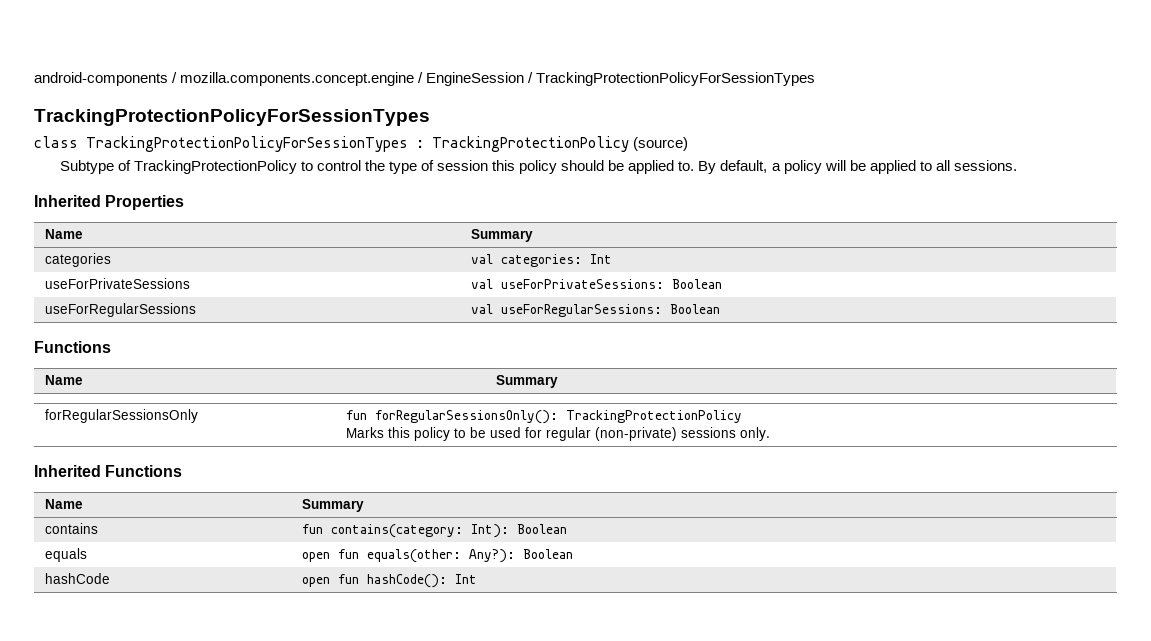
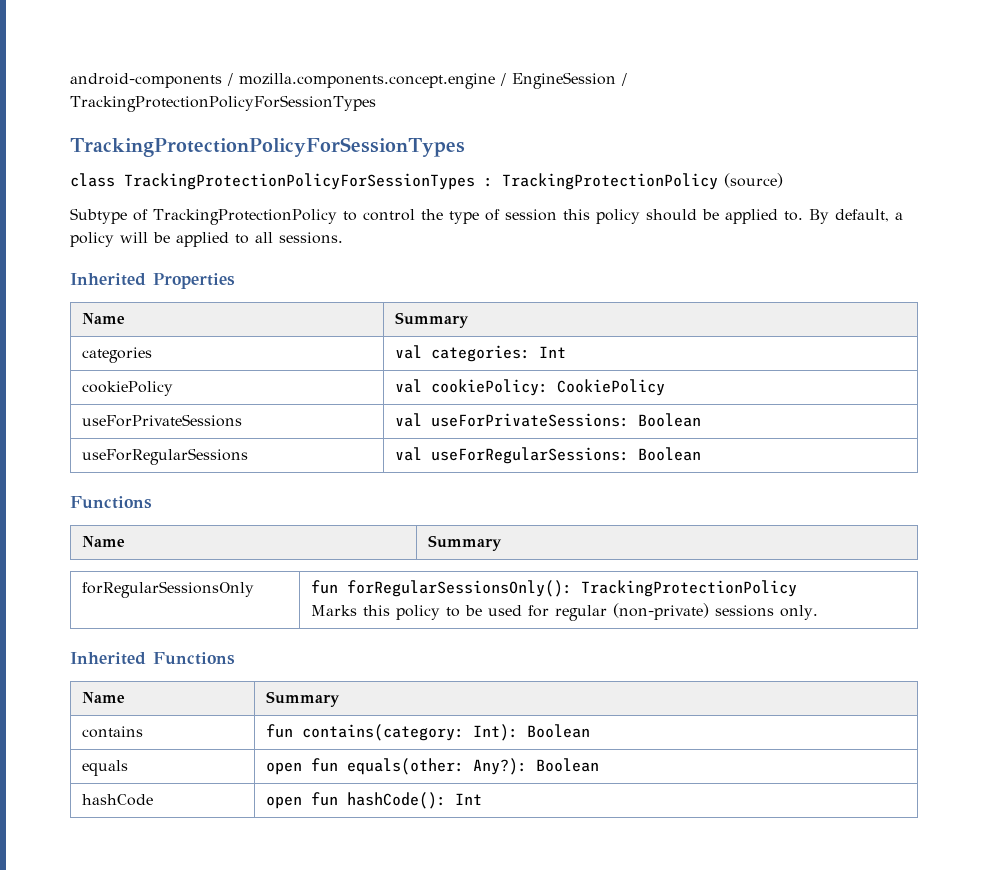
+ cookiePolicy | val cookiePolicy: CookiePolicy

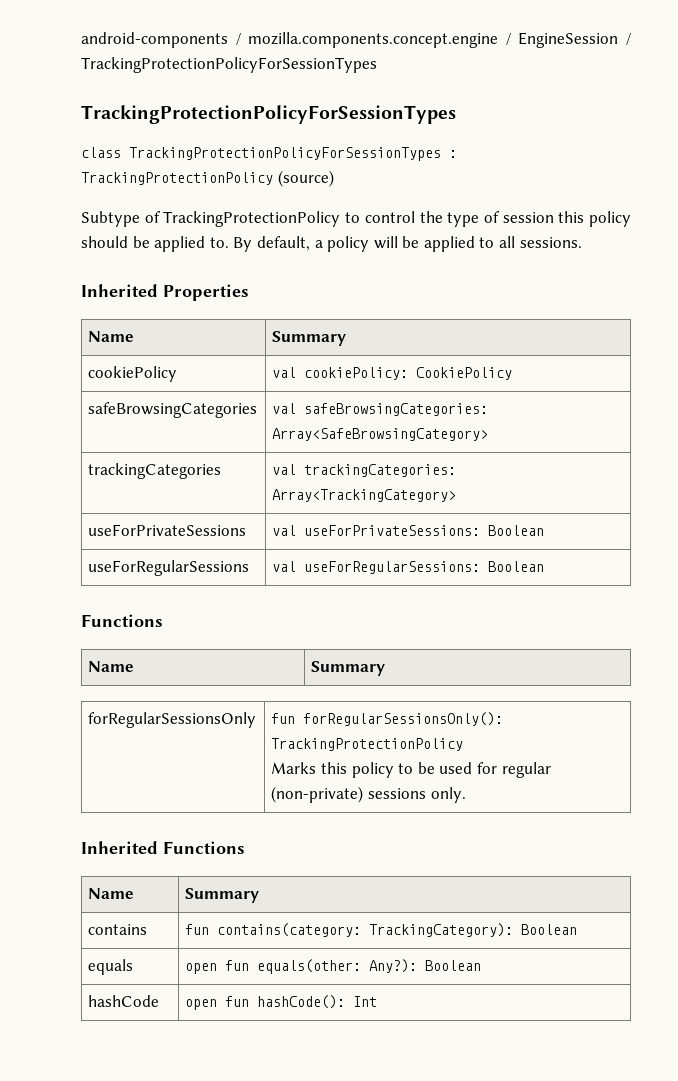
- categories | val categories: Int
+ safeBrowsingCategories | val safeBrowsingCategories: Array<SafeBrowsingCategory>
+ trackingCategories | val trackingCategories: Array<TrackingCategory>
- contains | fun contains(category: Int): Boolean
+ contains | fun contains(category: TrackingCategory): Boolean

